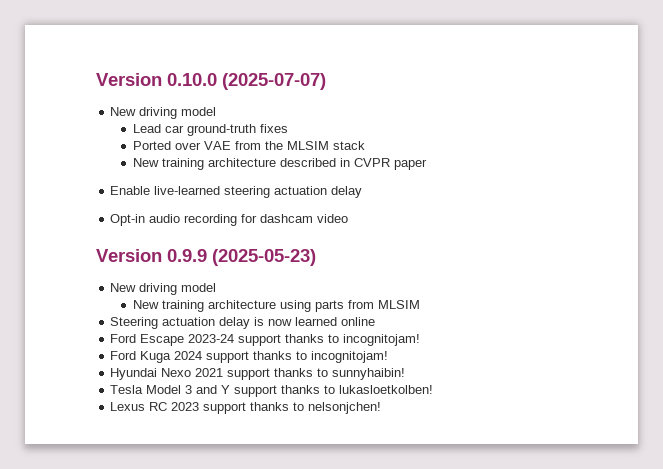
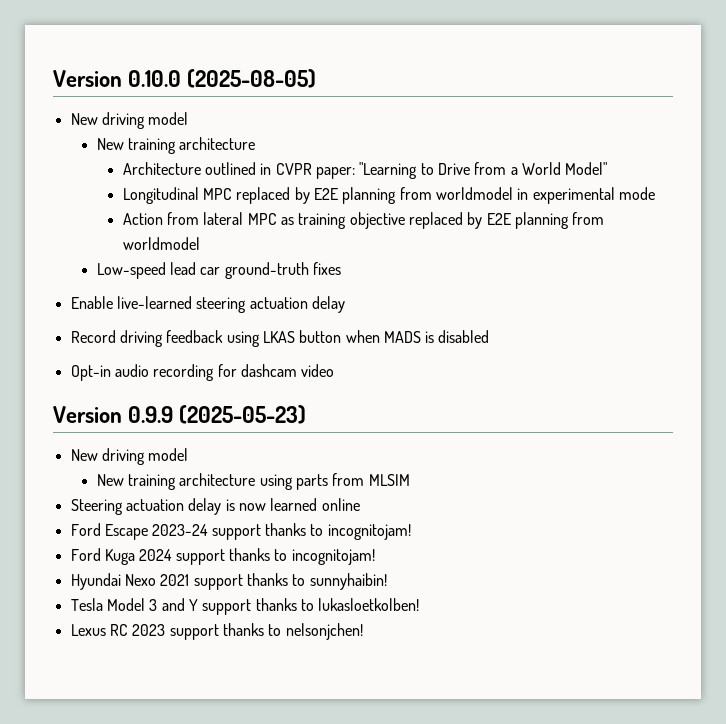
- Version 0.10.0 (2025-07-07)
+ Version 0.10.0 (2025-08-05)
  New driving model
- Lead car ground-truth fixes
- Ported over VAE from the MLSIM stack
- New training architecture described in CVPR paper
+ New training architecture
+ Architecture outlined in CVPR paper: "Learning to Drive from a World Model"
+ Longitudinal MPC replaced by E2E planning from worldmodel in experimental mode
+ Action from lateral MPC as training objective replaced by E2E planning from worldmodel
+ Low-speed lead car ground-truth fixes
+ Record driving feedback using LKAS button when MADS is disabled

